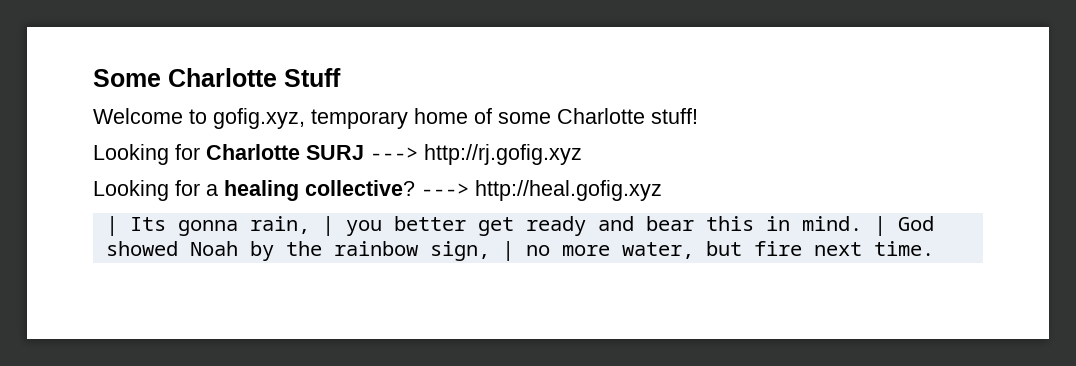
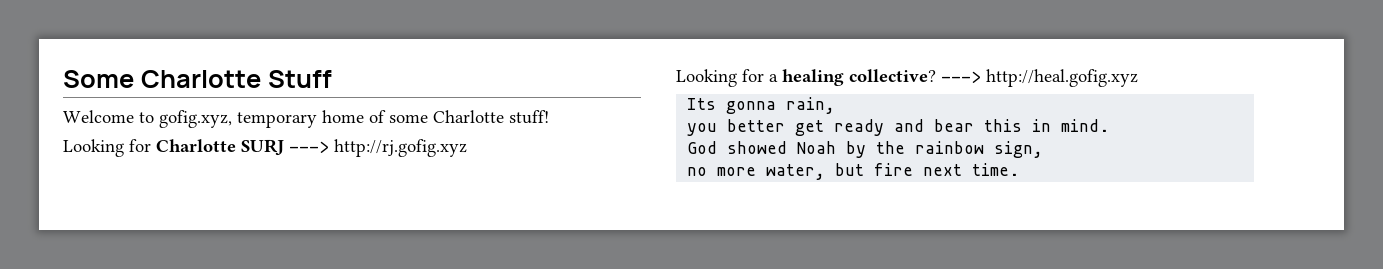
- | Its gonna rain, | you better get ready and bear this in mind. | God showed Noah by the rainbow sign, | no more water, but fire next time.
+ Its gonna rain,
+ you better get ready and bear this in mind.
+ God showed Noah by the rainbow sign,
+ no more water, but fire next time.

